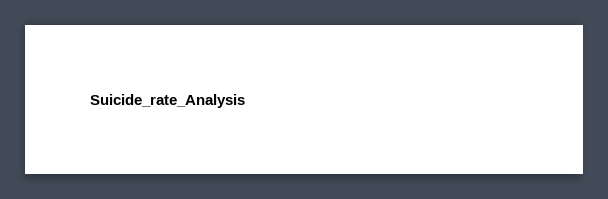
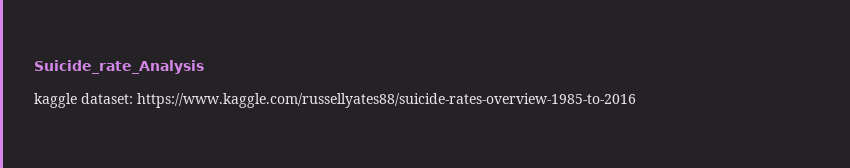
+ kaggle dataset: https://www.kaggle.com/russellyates88/suicide-rates-overview-1985-to-2016

